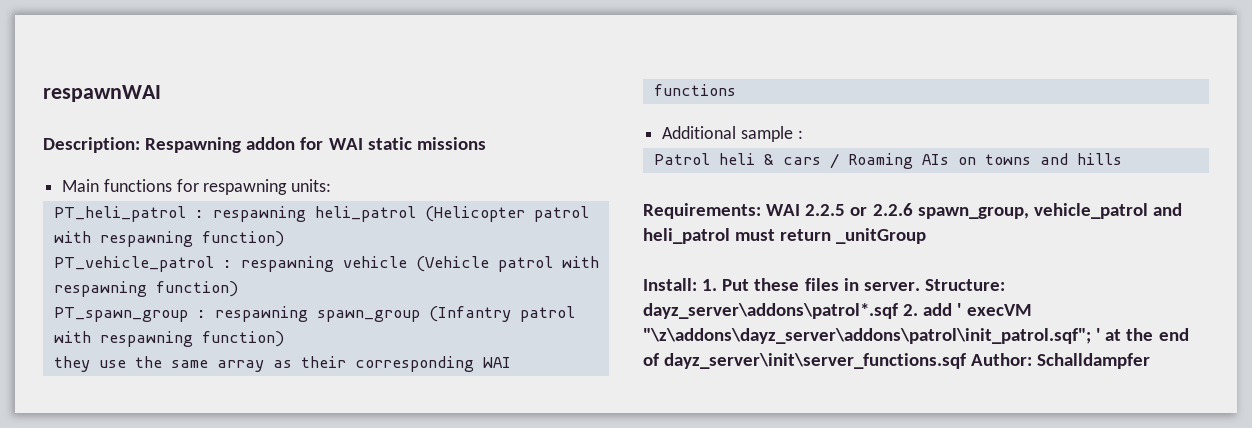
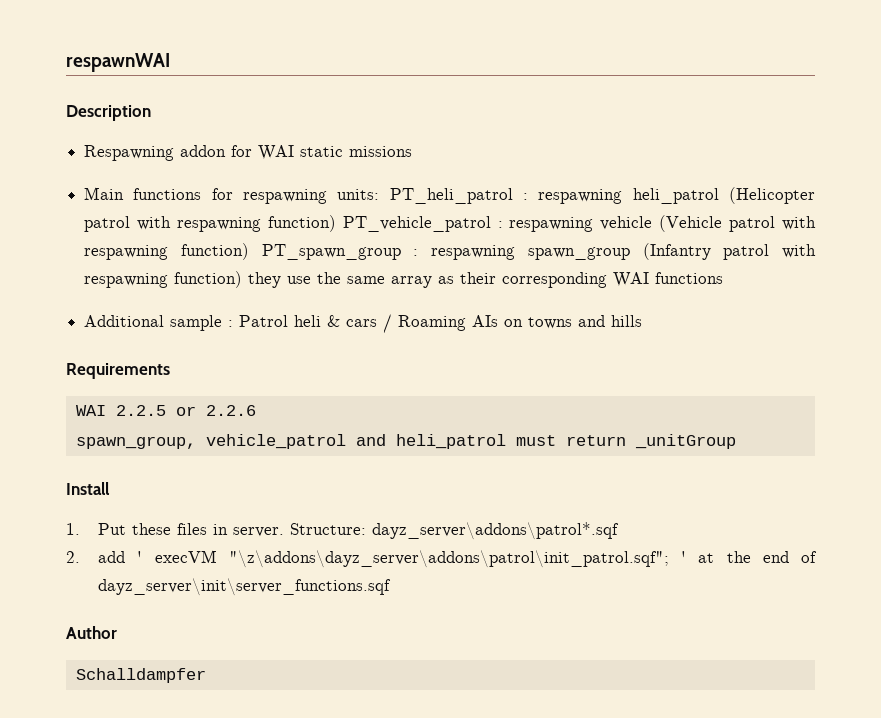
- Description: Respawning addon for WAI static missions
+ Description
+ Respawning addon for WAI static missions
- Main functions for respawning units:
- PT_heli_patrol : respawning heli_patrol (Helicopter patrol with respawning function)
- PT_vehicle_patrol : respawning vehicle (Vehicle patrol with respawning function)
- PT_spawn_group : respawning spawn_group (Infantry patrol with respawning function)
- they use the same array as their corresponding WAI functions
+ Main functions for respawning units: PT_heli_patrol : respawning heli_patrol (Helicopter patrol with respawning function) PT_vehicle_patrol : respawning vehicle (Vehicle patrol with respawning function) PT_spawn_group : respawning spawn_group (Infantry patrol with respawning function) they use the same array as their corresponding WAI functions
- Additional sample :
- Patrol heli & cars / Roaming AIs on towns and hills
+ Additional sample : Patrol heli & cars / Roaming AIs on towns and hills
- Requirements: WAI 2.2.5 or 2.2.6 spawn_group, vehicle_patrol and heli_patrol must return _unitGroup
+ Requirements
+ WAI 2.2.5 or 2.2.6
+ spawn_group, vehicle_patrol and heli_patrol must return _unitGroup
- Install: 1. Put these files in server.
+ Install
+ 1. Put these files in server.
- Structure: dayz_server\addons\patrol*.sqf 2. add ' execVM "\z\addons\dayz_server\addons\patrol\init_patrol.sqf"; ' at the end of dayz_server\init\server_functions.sqf Author: Schalldampfer
+ Structure: dayz_server\addons\patrol*.sqf
+ 2. add ' execVM "\z\addons\dayz_server\addons\patrol\init_patrol.sqf"; ' at the end of dayz_server\init\server_functions.sqf
+ Author
+ Schalldampfer

